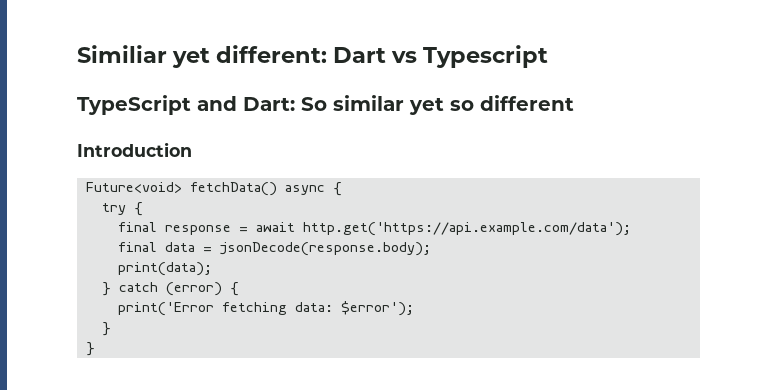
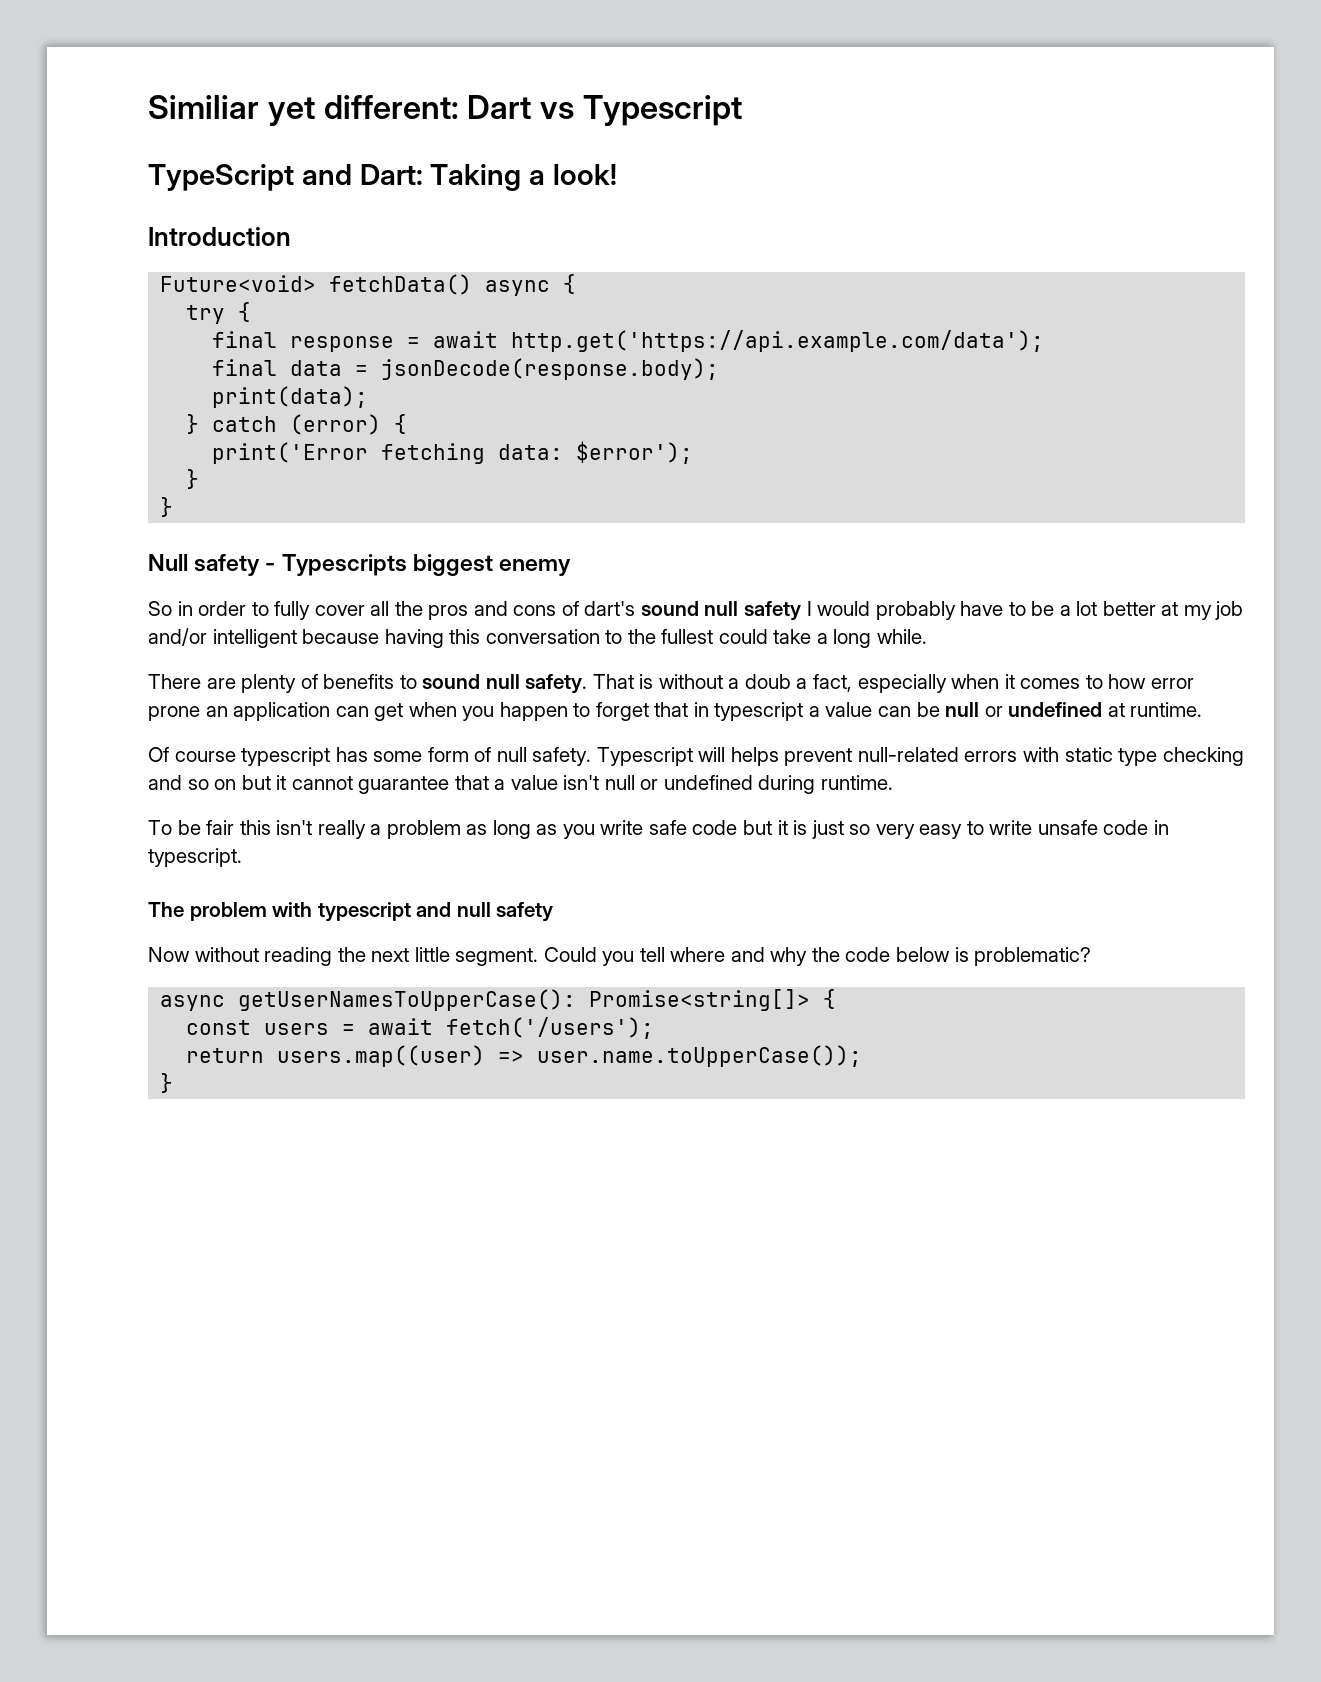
- TypeScript and Dart: So similar yet so different
+ TypeScript and Dart: Taking a look!
+ Null safety - Typescripts biggest enemy
+ So in order to fully cover all the pros and cons of dart's sound null safety I would probably have to be a lot better at my job and/or intelligent because having this conversation to the fullest could take a long while.
+ There are plenty of benefits to sound null safety. That is without a doub a fact, especially when it comes to how error prone an application can get when you happen to forget that in typescript a value can be null or undefined at runtime.
+ Of course typescript has some form of null safety. Typescript will helps prevent null-related errors with static type checking and so on but it cannot guarantee that a value isn't null or undefined during runtime.
+ To be fair this isn't really a problem as long as you write safe code but it is just so very easy to write unsafe code in typescript.
+ The problem with typescript and null safety
+ Now without reading the next little segment. Could you tell where and why the code below is problematic?
+ async getUserNamesToUpperCase(): Promise<string[]> {
+ const users = await fetch('/users');
+ return users.map((user) => user.name.toUpperCase());
+ }

